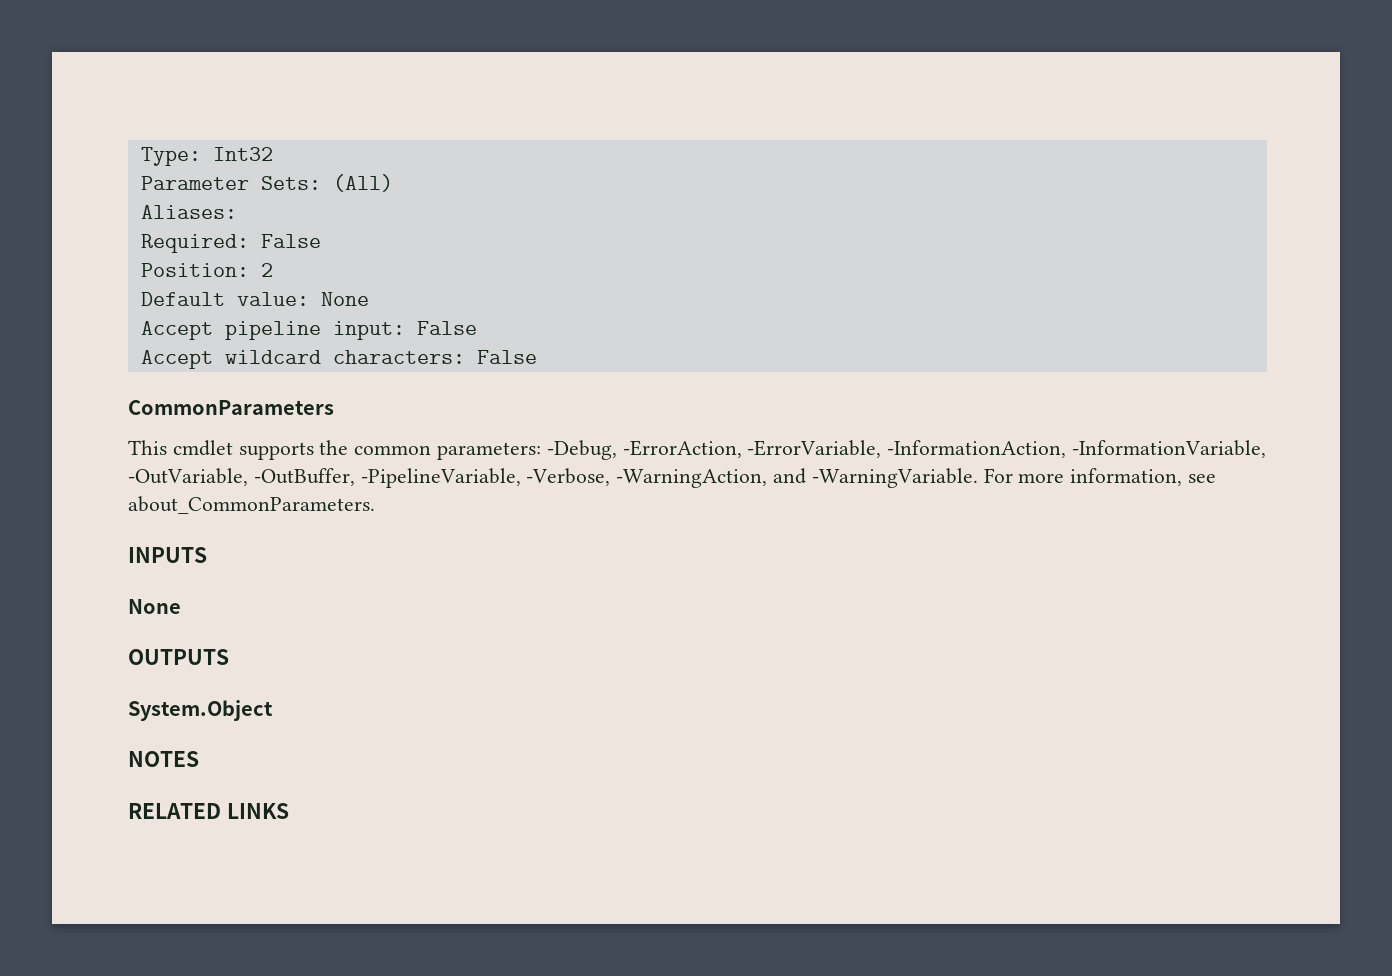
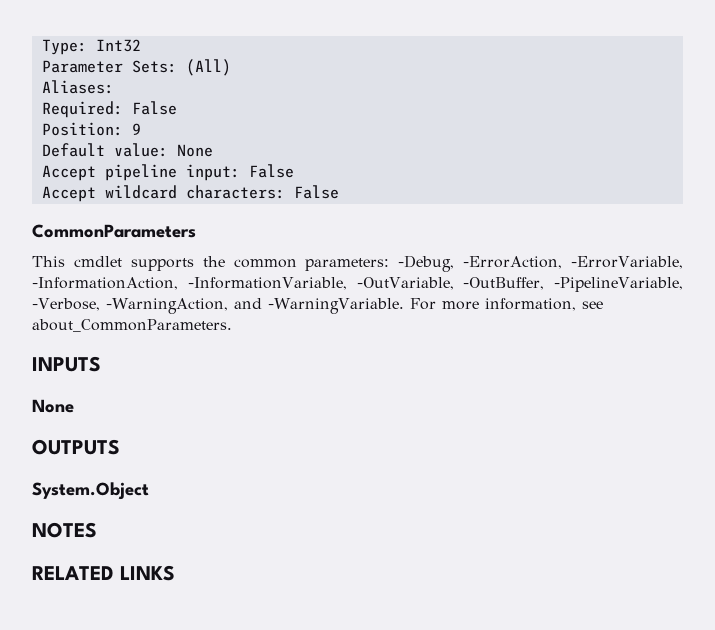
- Position: 2
+ Position: 9

